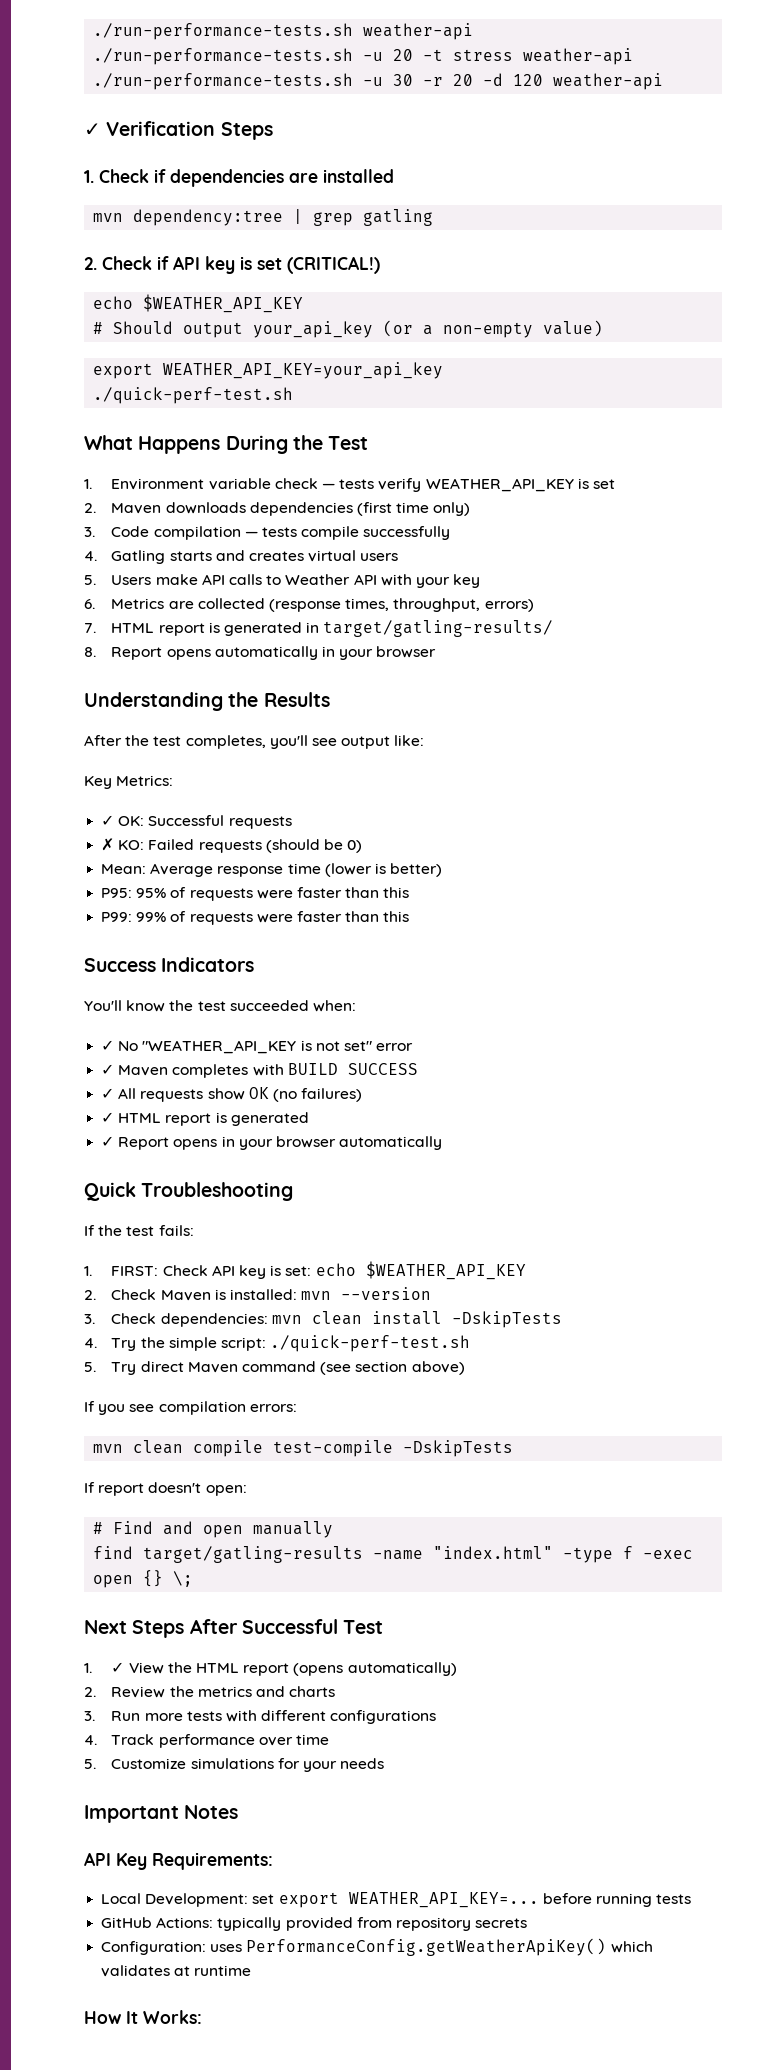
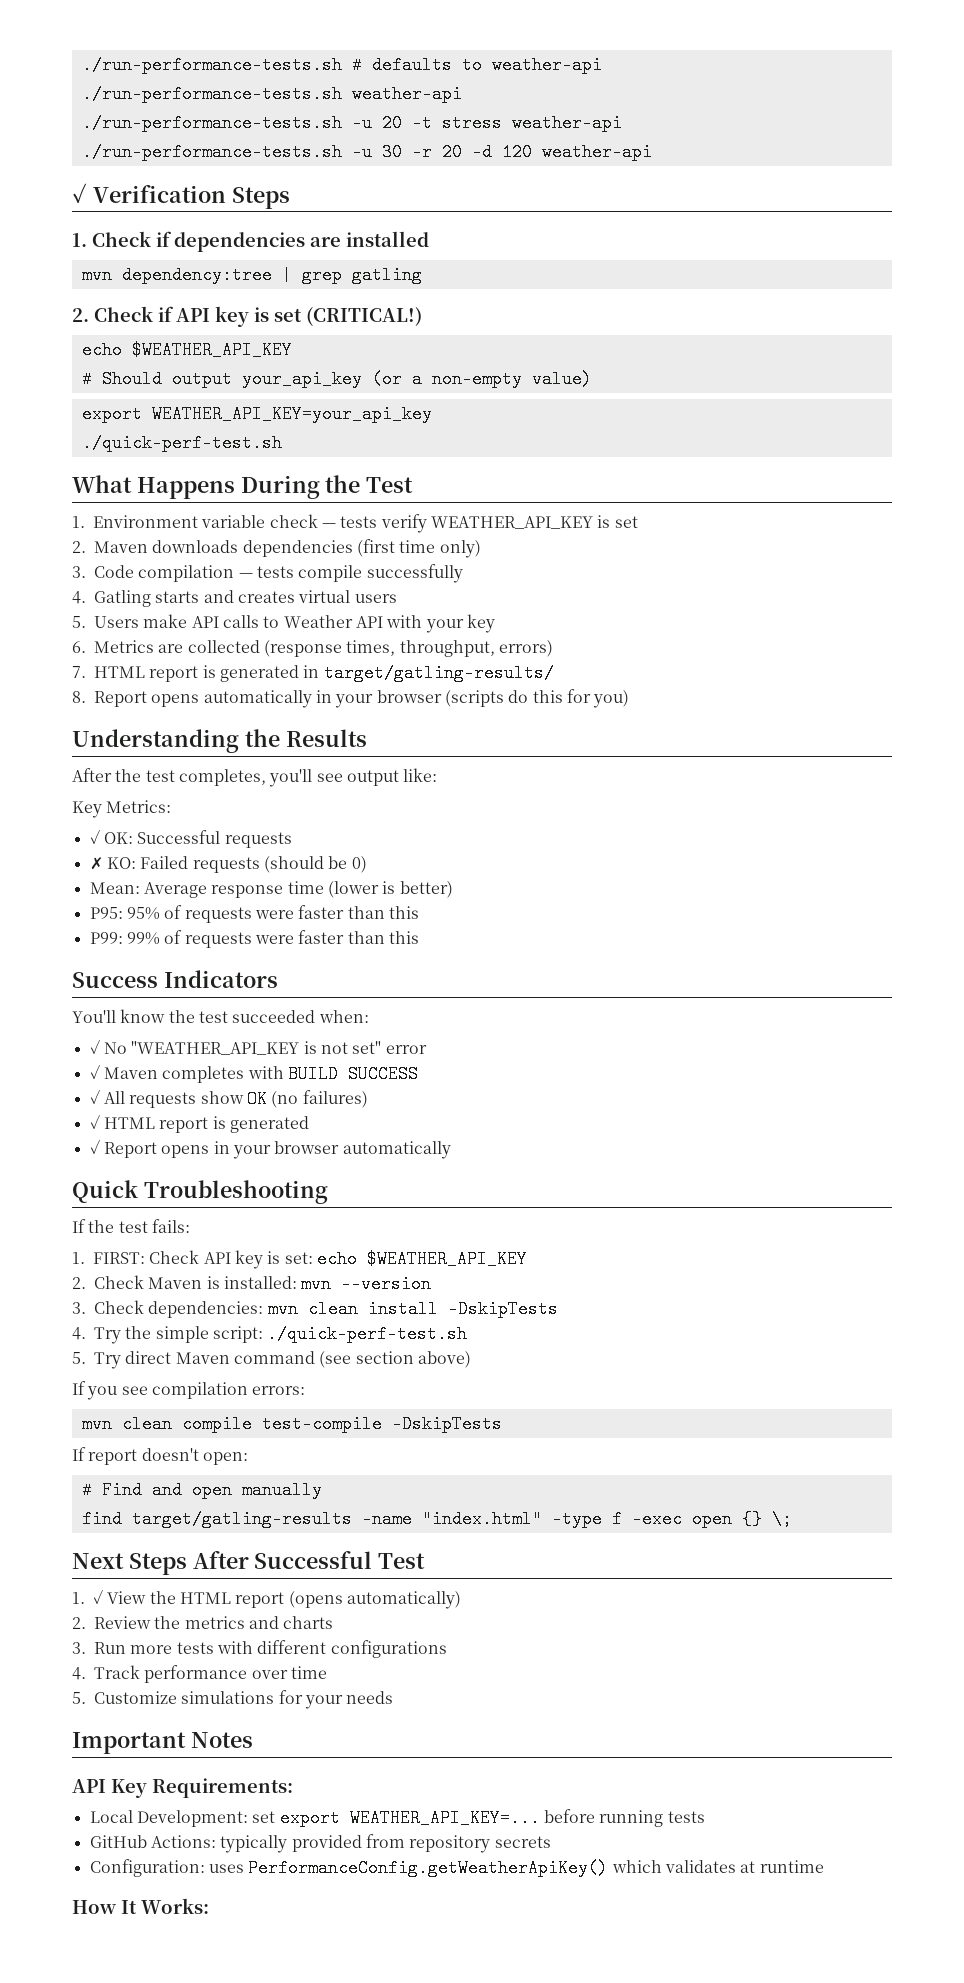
+ ./run-performance-tests.sh # defaults to weather-api
- 8. Report opens automatically in your browser
+ 8. Report opens automatically in your browser (scripts do this for you)

